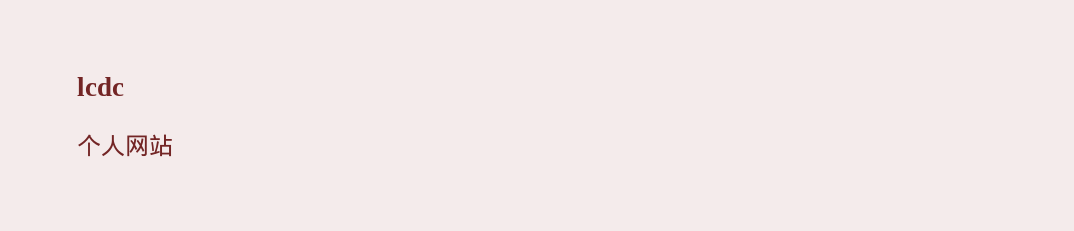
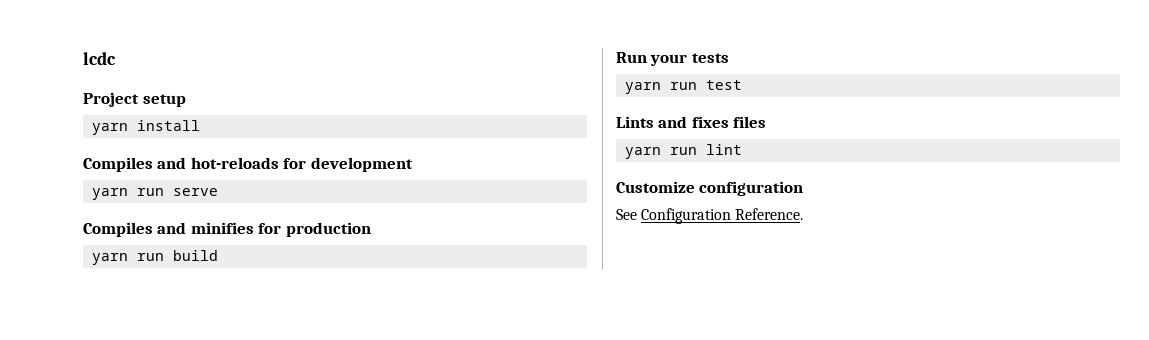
- 个人网站
+ Project setup
+ yarn install
+ Compiles and hot-reloads for development
+ yarn run serve
+ Compiles and minifies for production
+ yarn run build
+ Run your tests
+ yarn run test
+ Lints and fixes files
+ yarn run lint
+ Customize configuration
+ See Configuration Reference.

